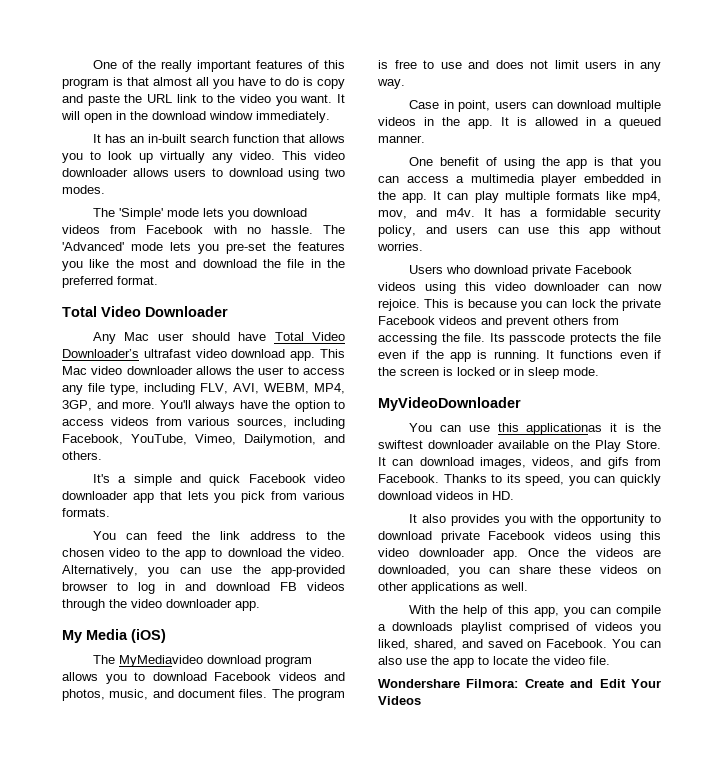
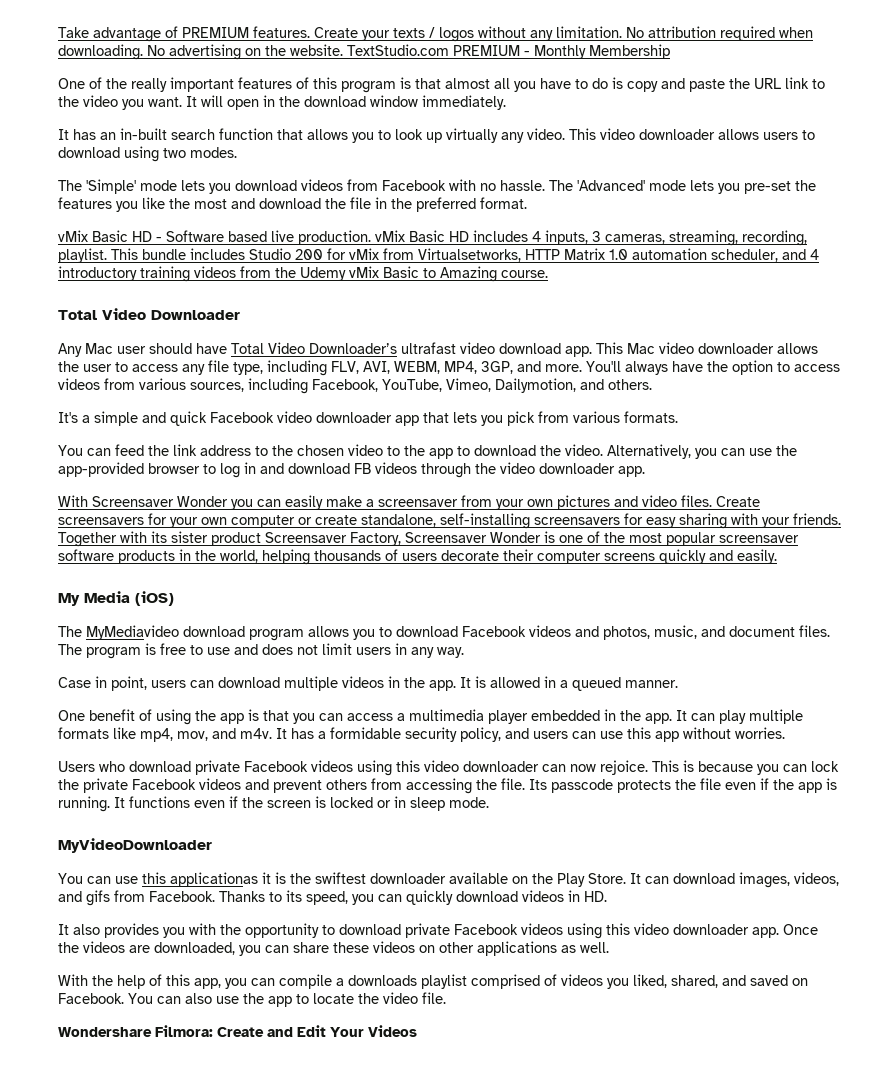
+ Take advantage of PREMIUM features. Create your texts / logos without any limitation. No attribution required when downloading. No advertising on the website. TextStudio.com PREMIUM - Monthly Membership
+ vMix Basic HD - Software based live production. vMix Basic HD includes 4 inputs, 3 cameras, streaming, recording, playlist. This bundle includes Studio 200 for vMix from Virtualsetworks, HTTP Matrix 1.0 automation scheduler, and 4 introductory training videos from the Udemy vMix Basic to Amazing course.
+ With Screensaver Wonder you can easily make a screensaver from your own pictures and video files. Create screensavers for your own computer or create standalone, self-installing screensavers for easy sharing with your friends. Together with its sister product Screensaver Factory, Screensaver Wonder is one of the most popular screensaver software products in the world, helping thousands of users decorate their computer screens quickly and easily.

